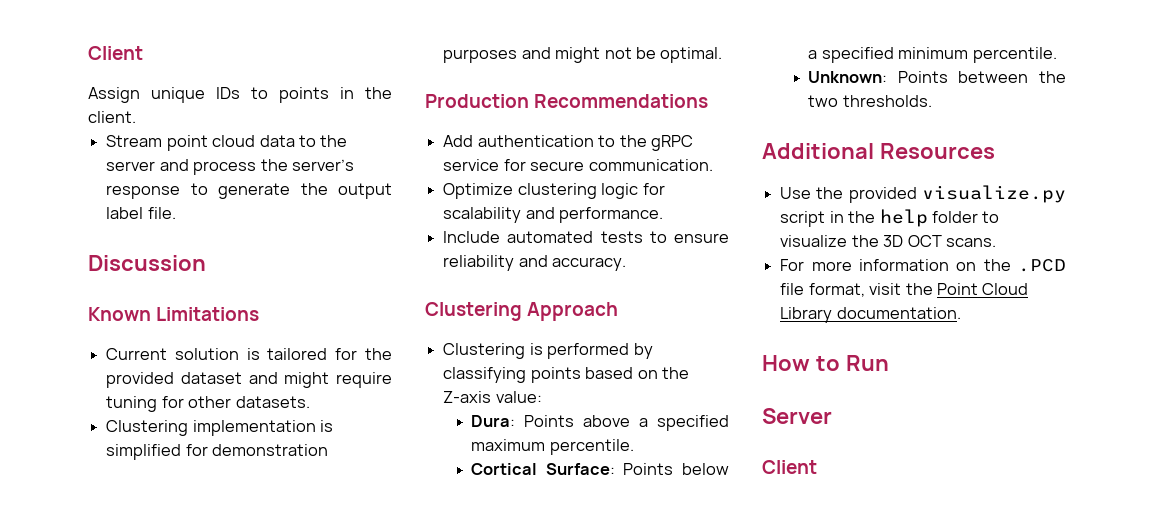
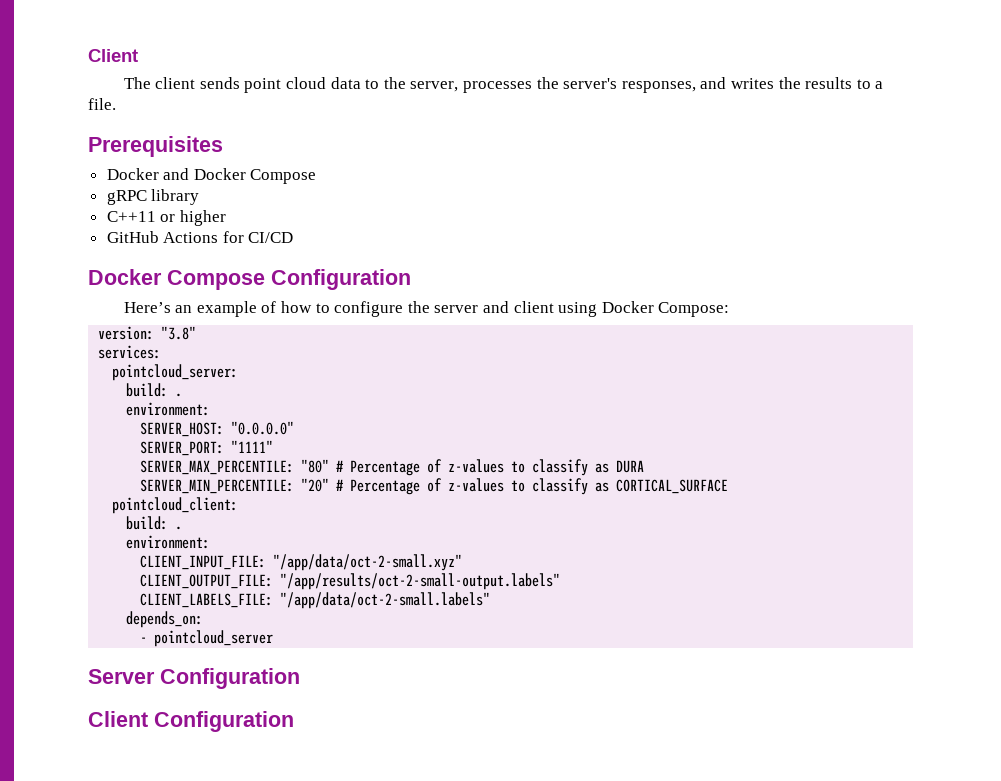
- Assign unique IDs to points in the client.
- Stream point cloud data to the server and process the server’s response to generate the output label file.
- Discussion
- Known Limitations
- Current solution is tailored for the provided dataset and might require tuning for other datasets.
- Clustering implementation is simplified for demonstration purposes and might not be optimal.
- Production Recommendations
- Add authentication to the gRPC service for secure communication.
- Optimize clustering logic for scalability and performance.
- Include automated tests to ensure reliability and accuracy.
- Clustering Approach
- Clustering is performed by classifying points based on the Z-axis value:
- Dura: Points above a specified maximum percentile.
- Cortical Surface: Points below a specified minimum percentile.
- Unknown: Points between the two thresholds.
- Additional Resources
- Use the provided visualize.py script in the help folder to visualize the 3D OCT scans.
- For more information on the .PCD file format, visit the Point Cloud Library documentation.
- How to Run
+ The client sends point cloud data to the server, processes the server's responses, and writes the results to a file.
+ Prerequisites
+ Docker and Docker Compose
+ gRPC library
+ C++11 or higher
+ GitHub Actions for CI/CD
+ Docker Compose Configuration
+ Here’s an example of how to configure the server and client using Docker Compose:
+ version: "3.8"
+ services:
+ pointcloud_server:
+ build: .
+ environment:
+ SERVER_HOST: "0.0.0.0"
+ SERVER_PORT: "1111"
+ SERVER_MAX_PERCENTILE: "80" # Percentage of z-values to classify as DURA
+ SERVER_MIN_PERCENTILE: "20" # Percentage of z-values to classify as CORTICAL_SURFACE
+ pointcloud_client:
+ build: .
+ environment:
+ CLIENT_INPUT_FILE: "/app/data/oct-2-small.xyz"
+ CLIENT_OUTPUT_FILE: "/app/results/oct-2-small-output.labels"
+ CLIENT_LABELS_FILE: "/app/data/oct-2-small.labels"
+ depends_on:
+ - pointcloud_server
- Server
- Client
+ Server Configuration
+ Client Configuration

